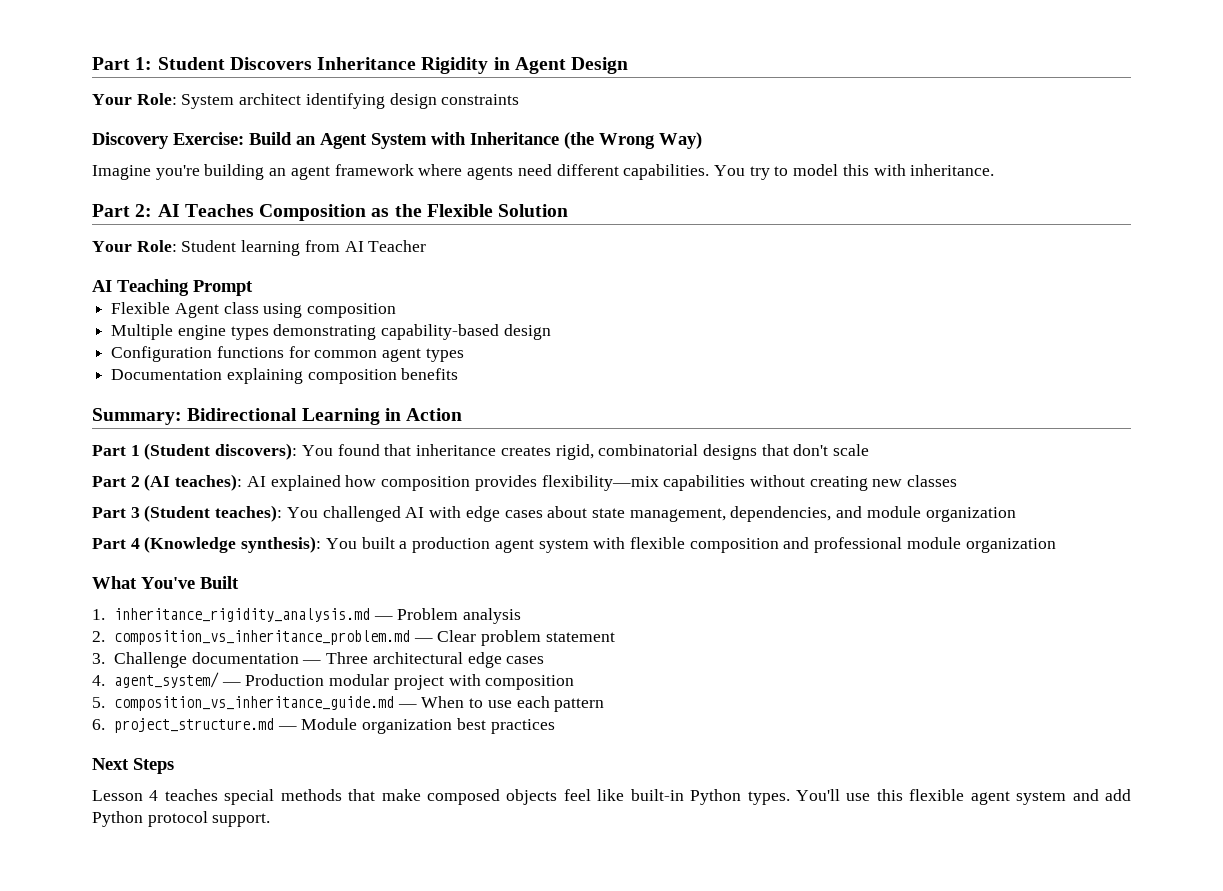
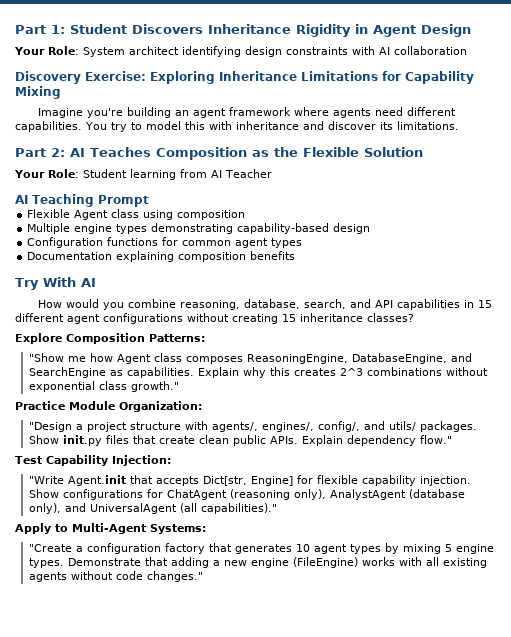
- Your Role: System architect identifying design constraints
+ Your Role: System architect identifying design constraints with AI collaboration
- Discovery Exercise: Build an Agent System with Inheritance (the Wrong Way)
+ Discovery Exercise: Exploring Inheritance Limitations for Capability Mixing
- You try to model this with inheritance.
+ You try to model this with inheritance and discover its limitations.
- Summary: Bidirectional Learning in Action
- Part 1 (Student discovers): You found that inheritance creates rigid, combinatorial designs that don't scale
- Part 2 (AI teaches): AI explained how composition provides flexibility—mix capabilities without creating new classes
- Part 3 (Student teaches): You challenged AI with edge cases about state management, dependencies, and module organization
- Part 4 (Knowledge synthesis): You built a production agent system with flexible composition and professional module organization
- What You've Built
- 1. inheritance_rigidity_analysis.md — Problem analysis
- 2. composition_vs_inheritance_problem.md — Clear problem statement
- 3. Challenge documentation — Three architectural edge cases
- 4. agent_system/ — Production modular project with composition
- 5. composition_vs_inheritance_guide.md — When to use each pattern
- 6. project_structure.md — Module organization best practices
- Next Steps
- Lesson 4 teaches special methods that make composed objects feel like built-in Python types. You'll use this flexible agent system and add Python protocol support.
+ Try With AI
+ How would you combine reasoning, database, search, and API capabilities in 15 different agent configurations without creating 15 inheritance classes?
+ Explore Composition Patterns:
+ "Show me how Agent class composes ReasoningEngine, DatabaseEngine, and SearchEngine as capabilities. Explain why this creates 2^3 combinations without exponential class growth."
+ Practice Module Organization:
+ "Design a project structure with agents/, engines/, config/, and utils/ packages. Show init.py files that create clean public APIs. Explain dependency flow."
+ Test Capability Injection:
+ "Write Agent.init that accepts Dict[str, Engine] for flexible capability injection. Show configurations for ChatAgent (reasoning only), AnalystAgent (database only), and UniversalAgent (all capabilities)."
+ Apply to Multi-Agent Systems:
+ "Create a configuration factory that generates 10 agent types by mixing 5 engine types. Demonstrate that adding a new engine (FileEngine) works with all existing agents without code changes."

